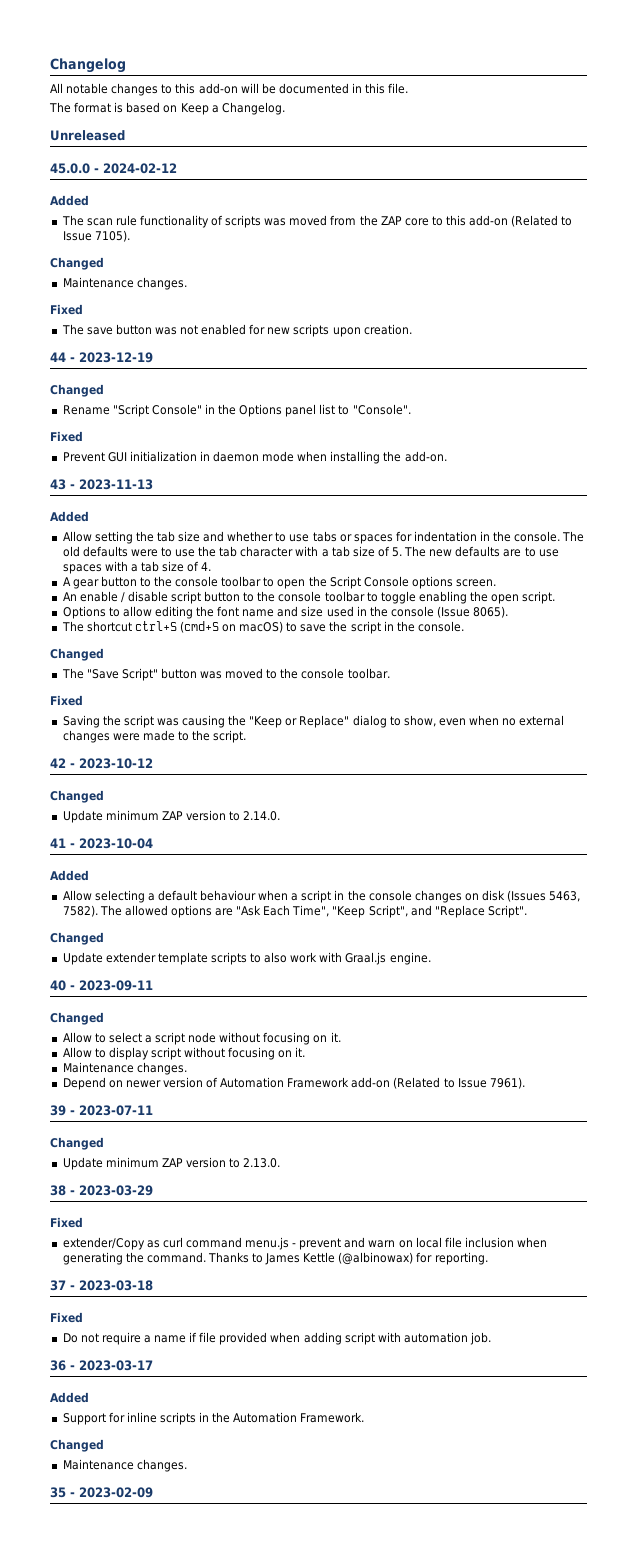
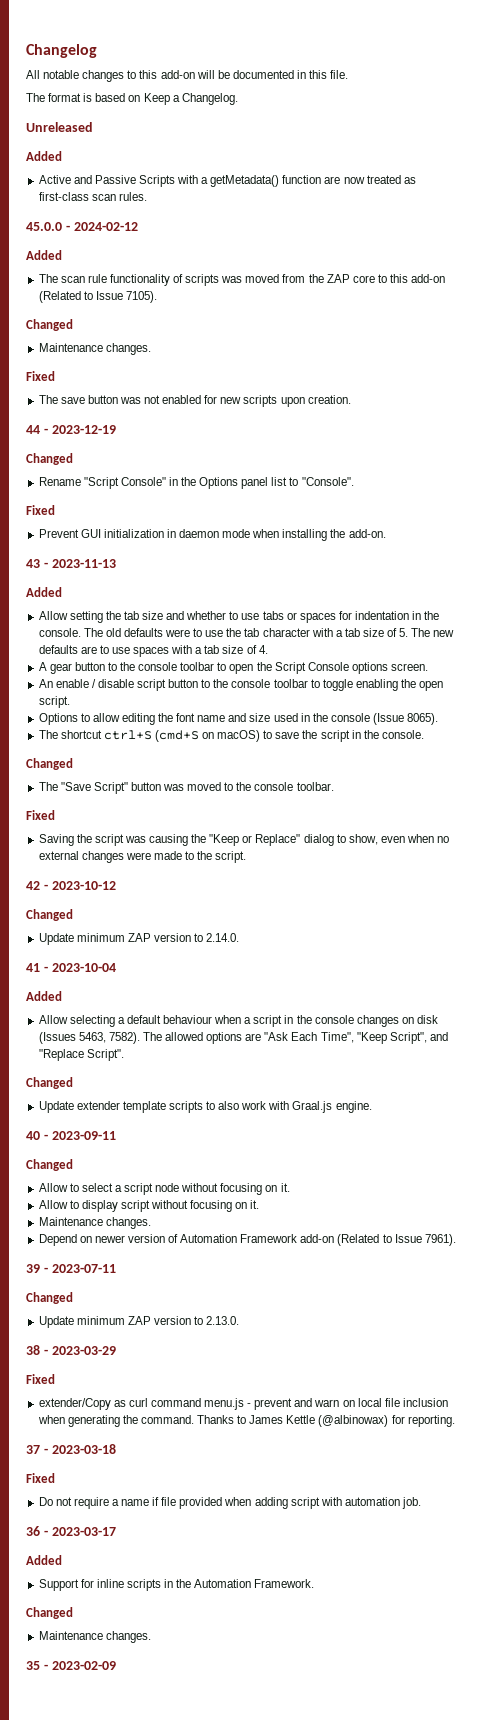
  Unreleased
+ Added
+ Active and Passive Scripts with a getMetadata() function are now treated as first-class scan rules.

